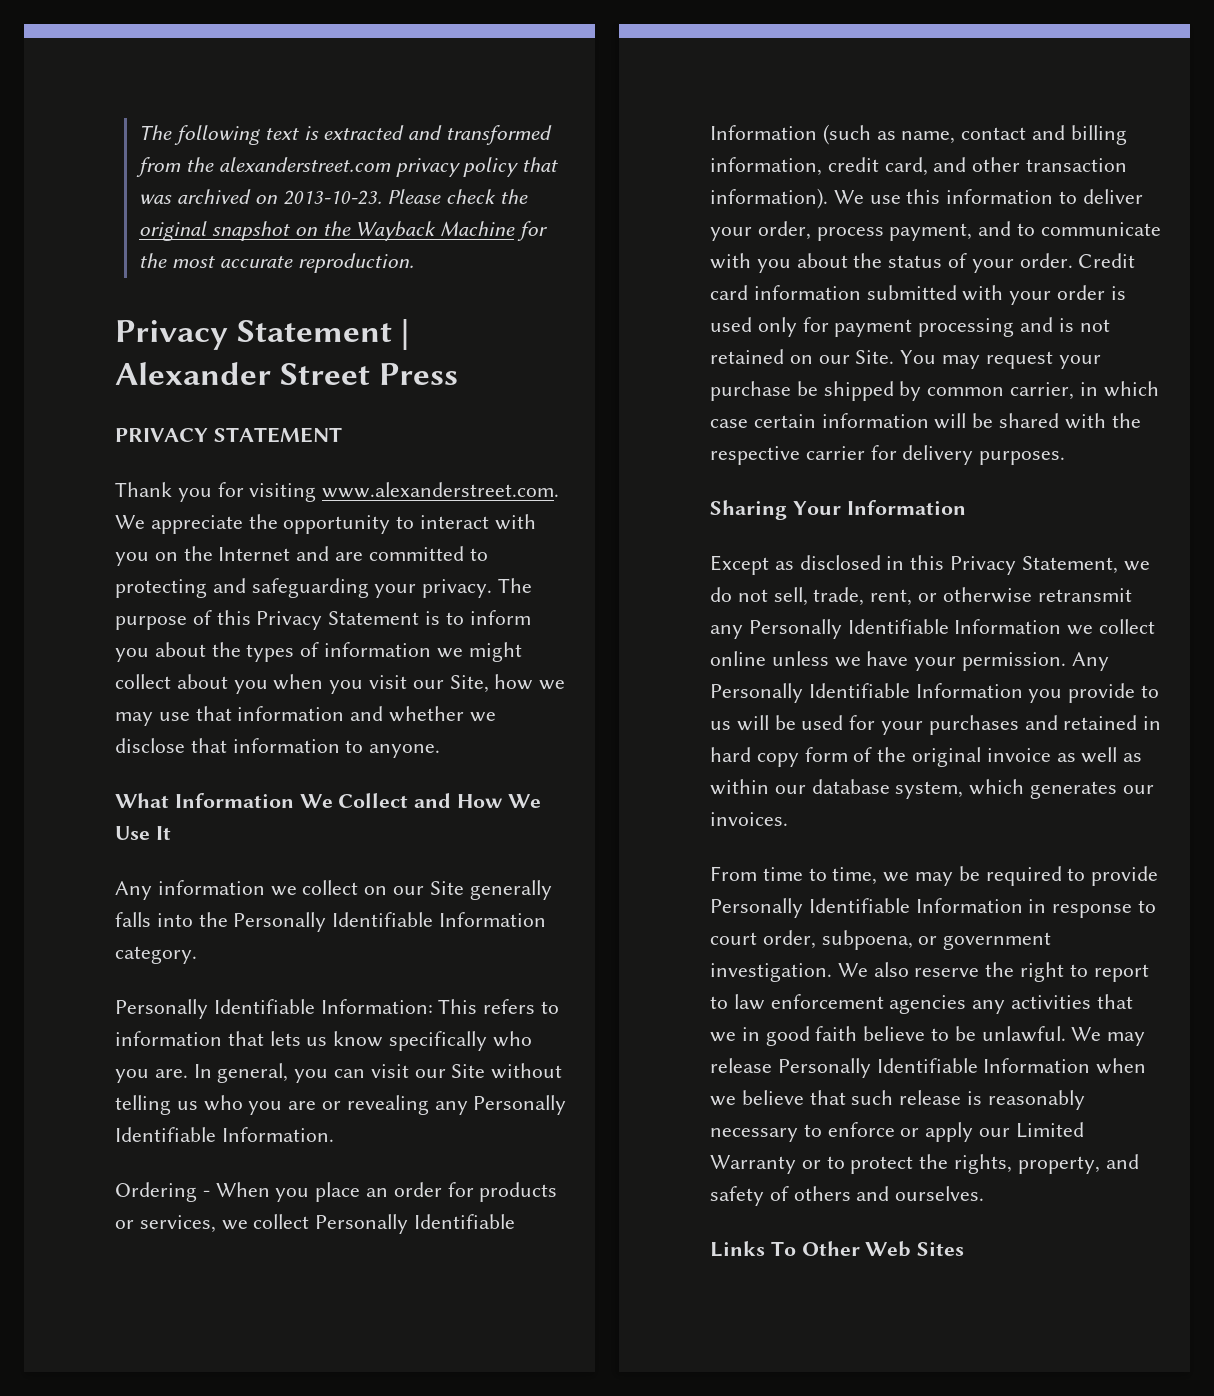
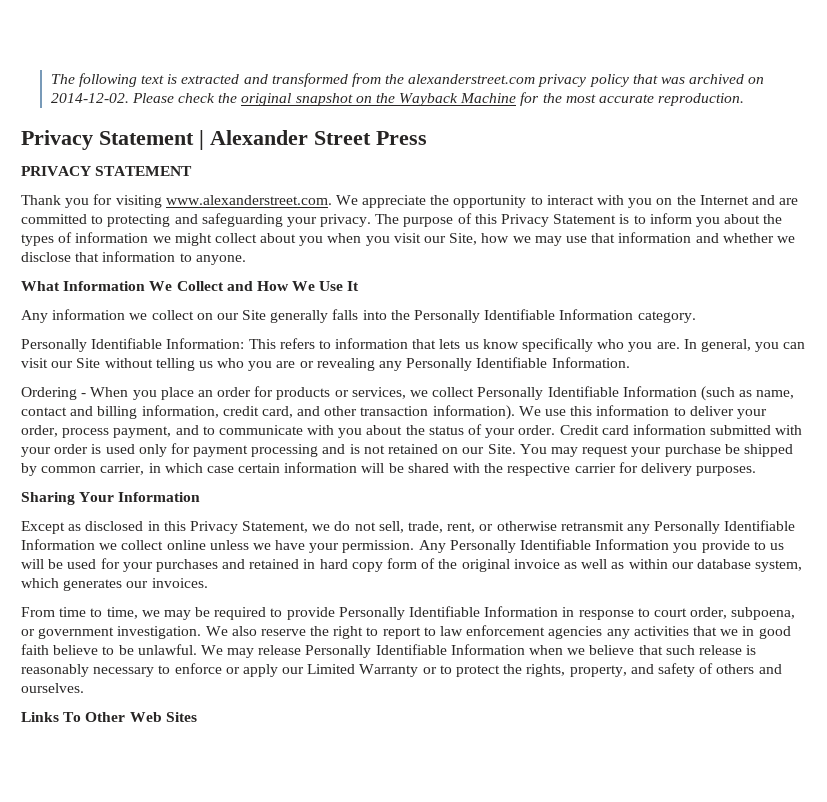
- The following text is extracted and transformed from the alexanderstreet.com privacy policy that was archived on 2013-10-23.
+ The following text is extracted and transformed from the alexanderstreet.com privacy policy that was archived on 2014-12-02.

